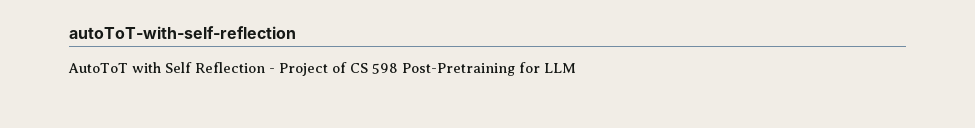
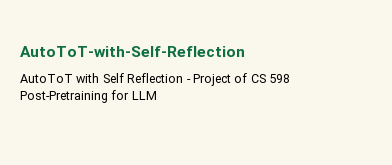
- autoToT-with-self-reflection
+ AutoToT-with-Self-Reflection

